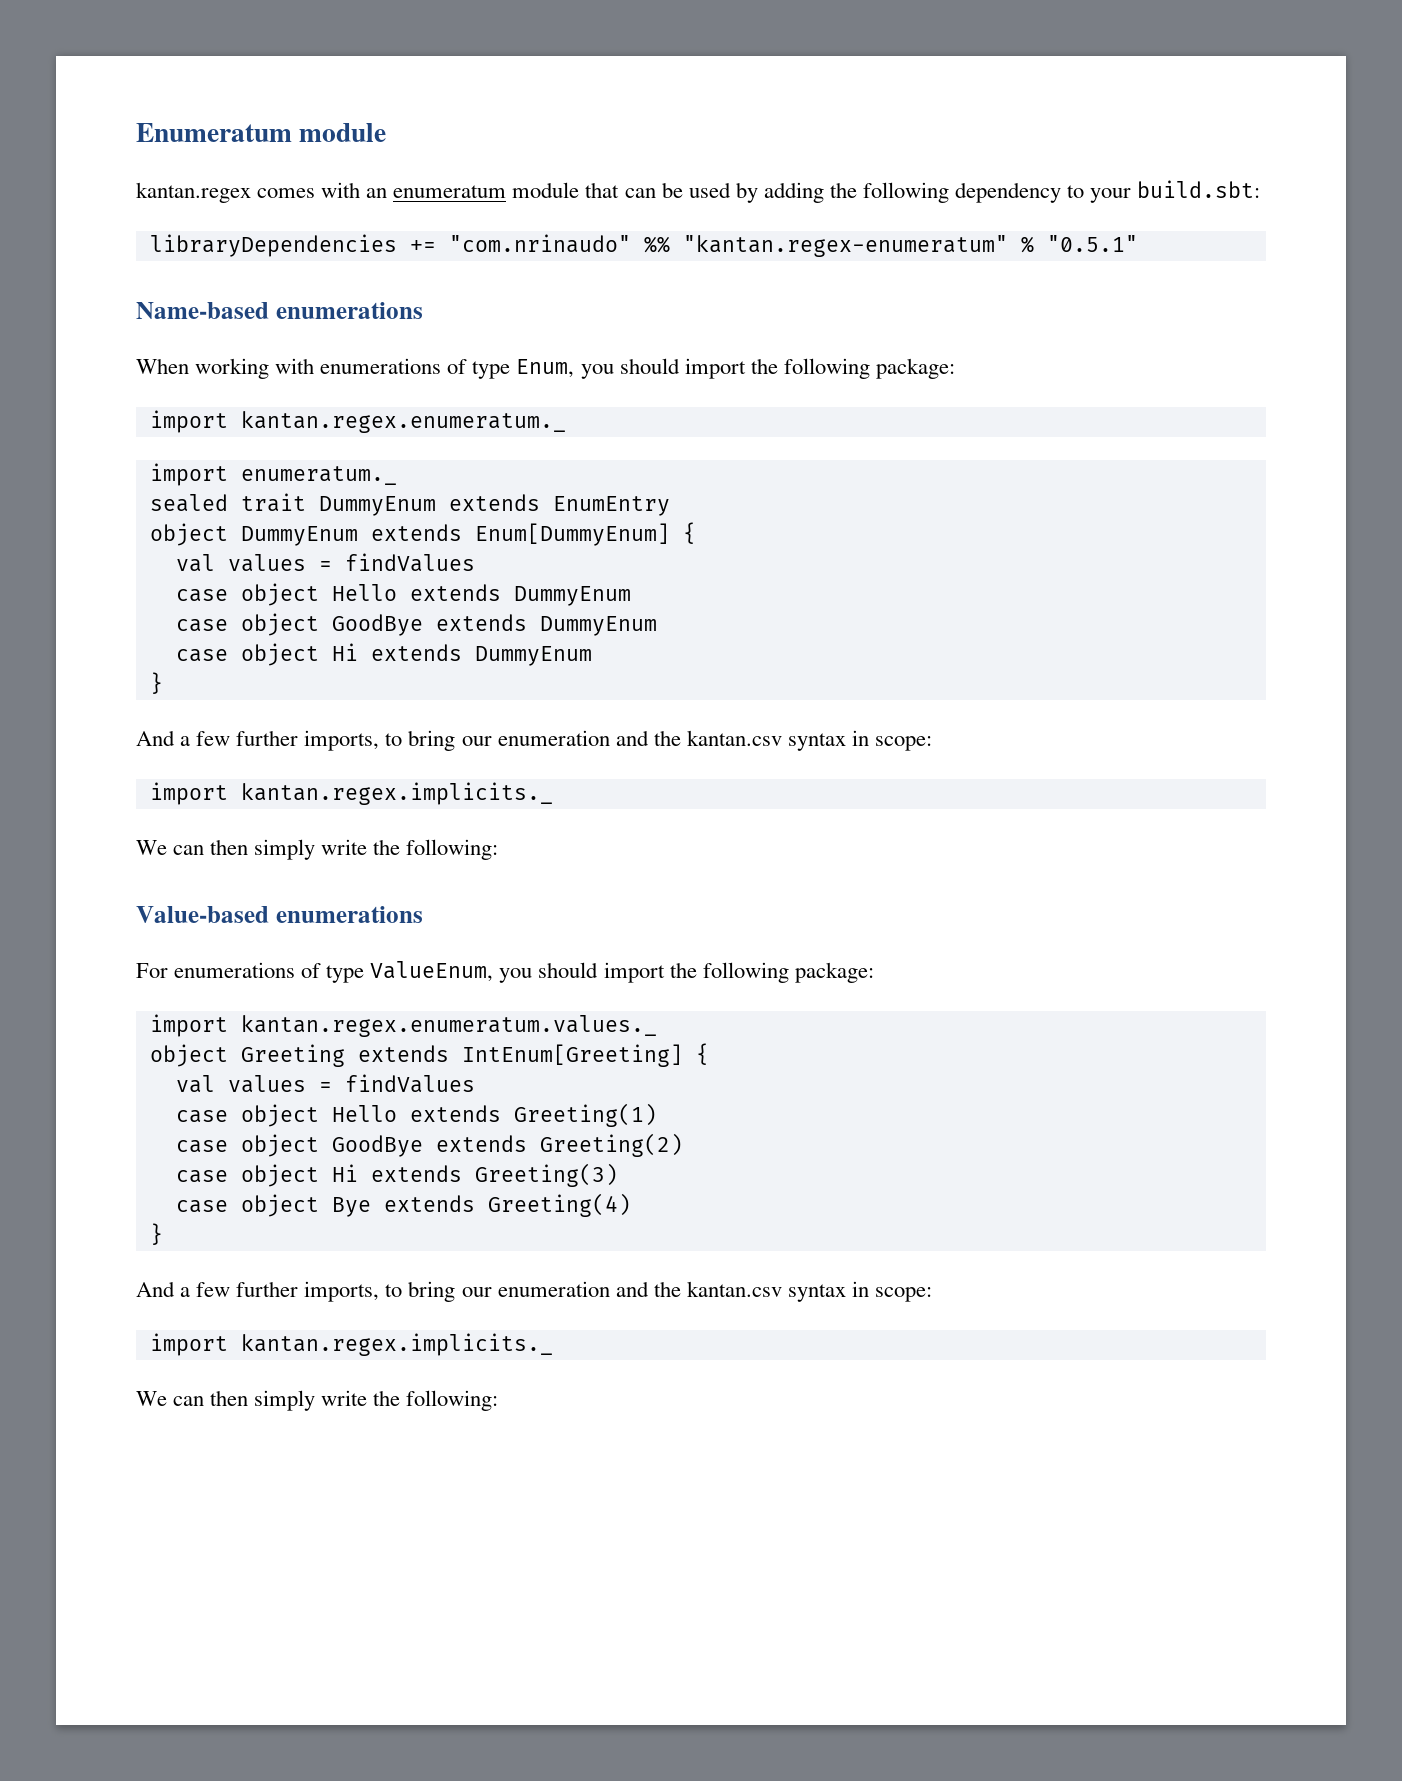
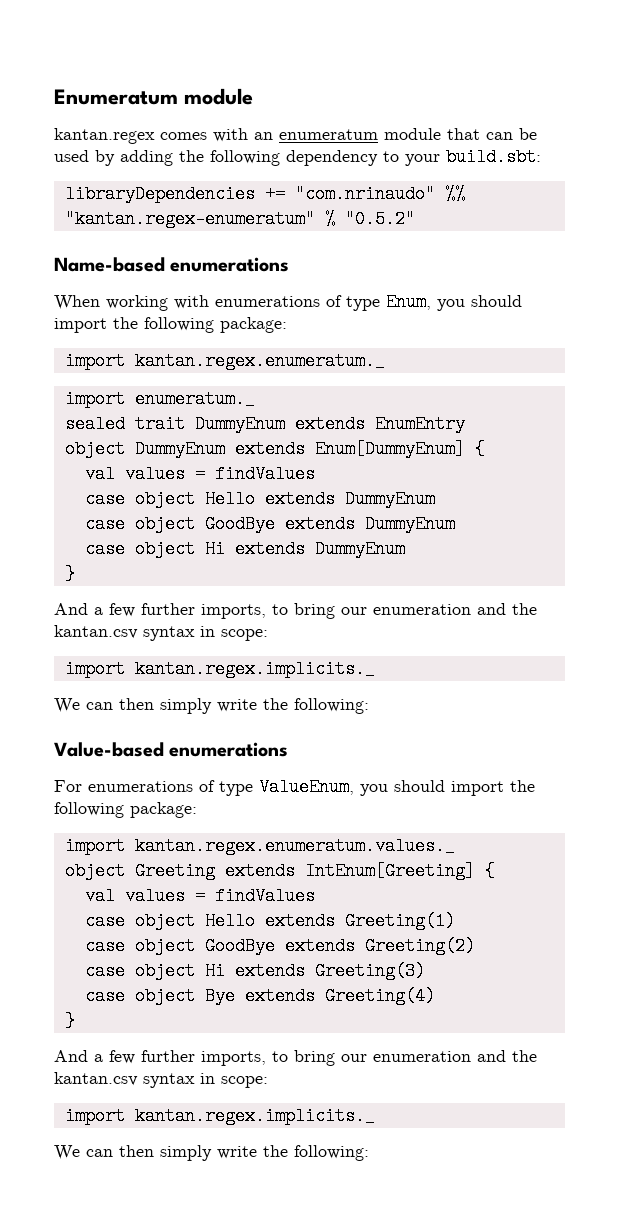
- libraryDependencies += "com.nrinaudo" %% "kantan.regex-enumeratum" % "0.5.1"
+ libraryDependencies += "com.nrinaudo" %% "kantan.regex-enumeratum" % "0.5.2"

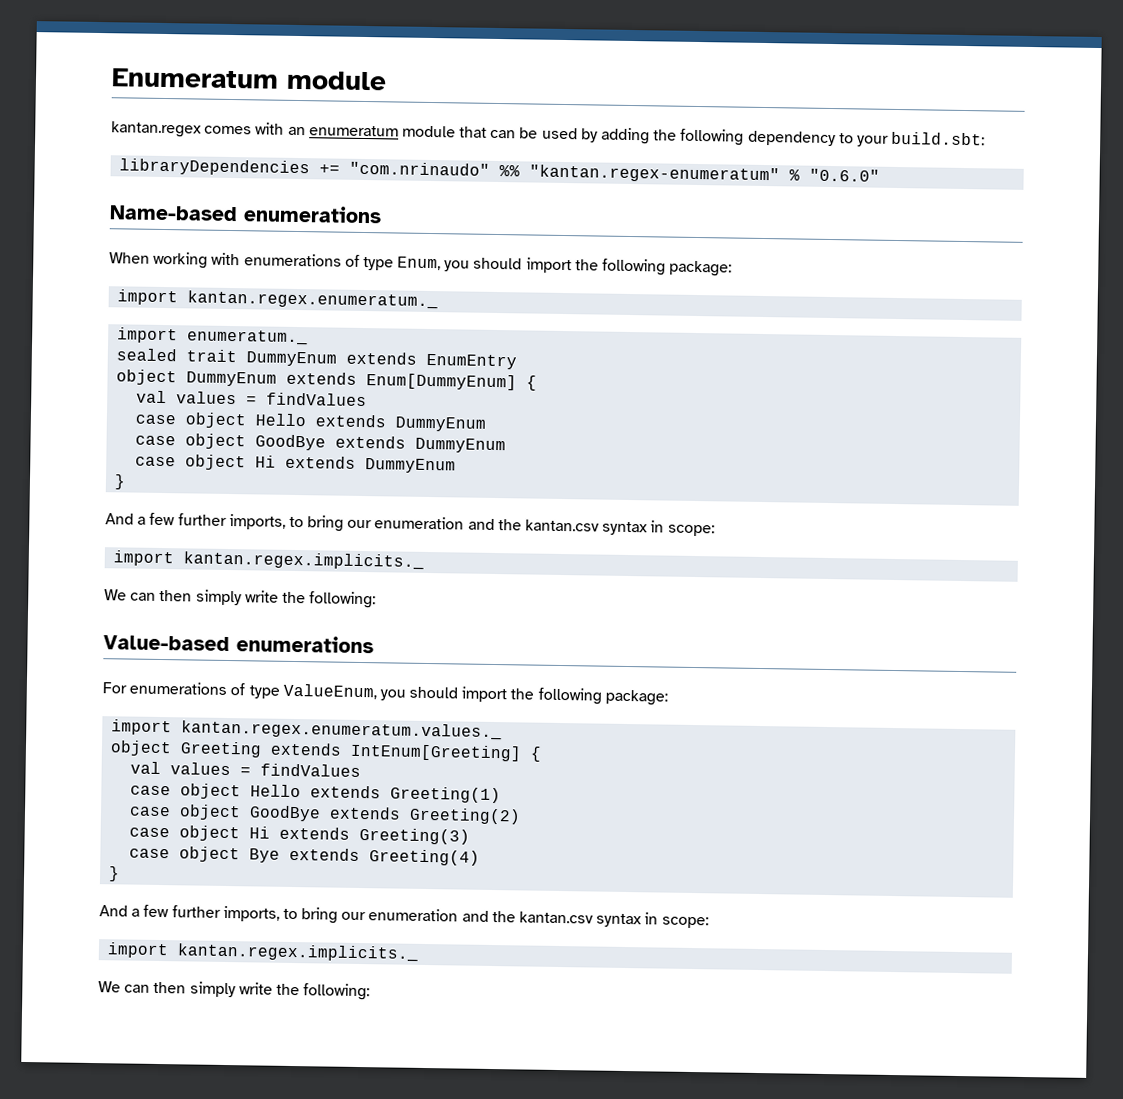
- libraryDependencies += "com.nrinaudo" %% "kantan.regex-enumeratum" % "0.5.2"
+ libraryDependencies += "com.nrinaudo" %% "kantan.regex-enumeratum" % "0.6.0"

